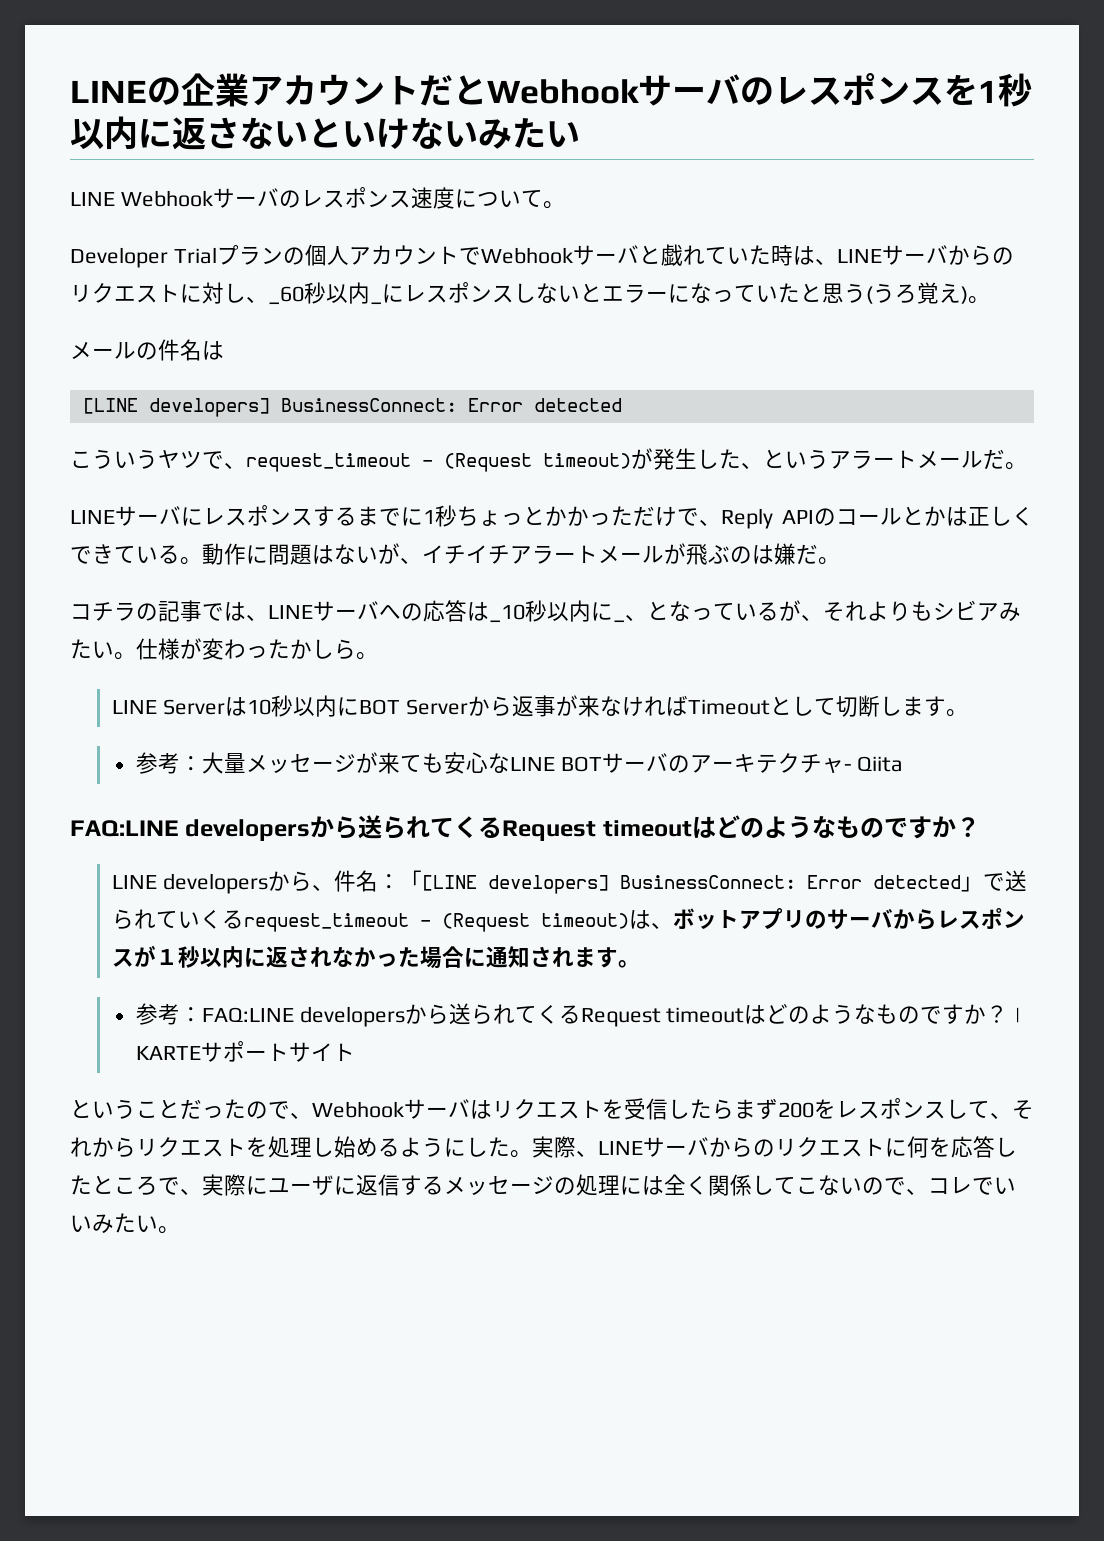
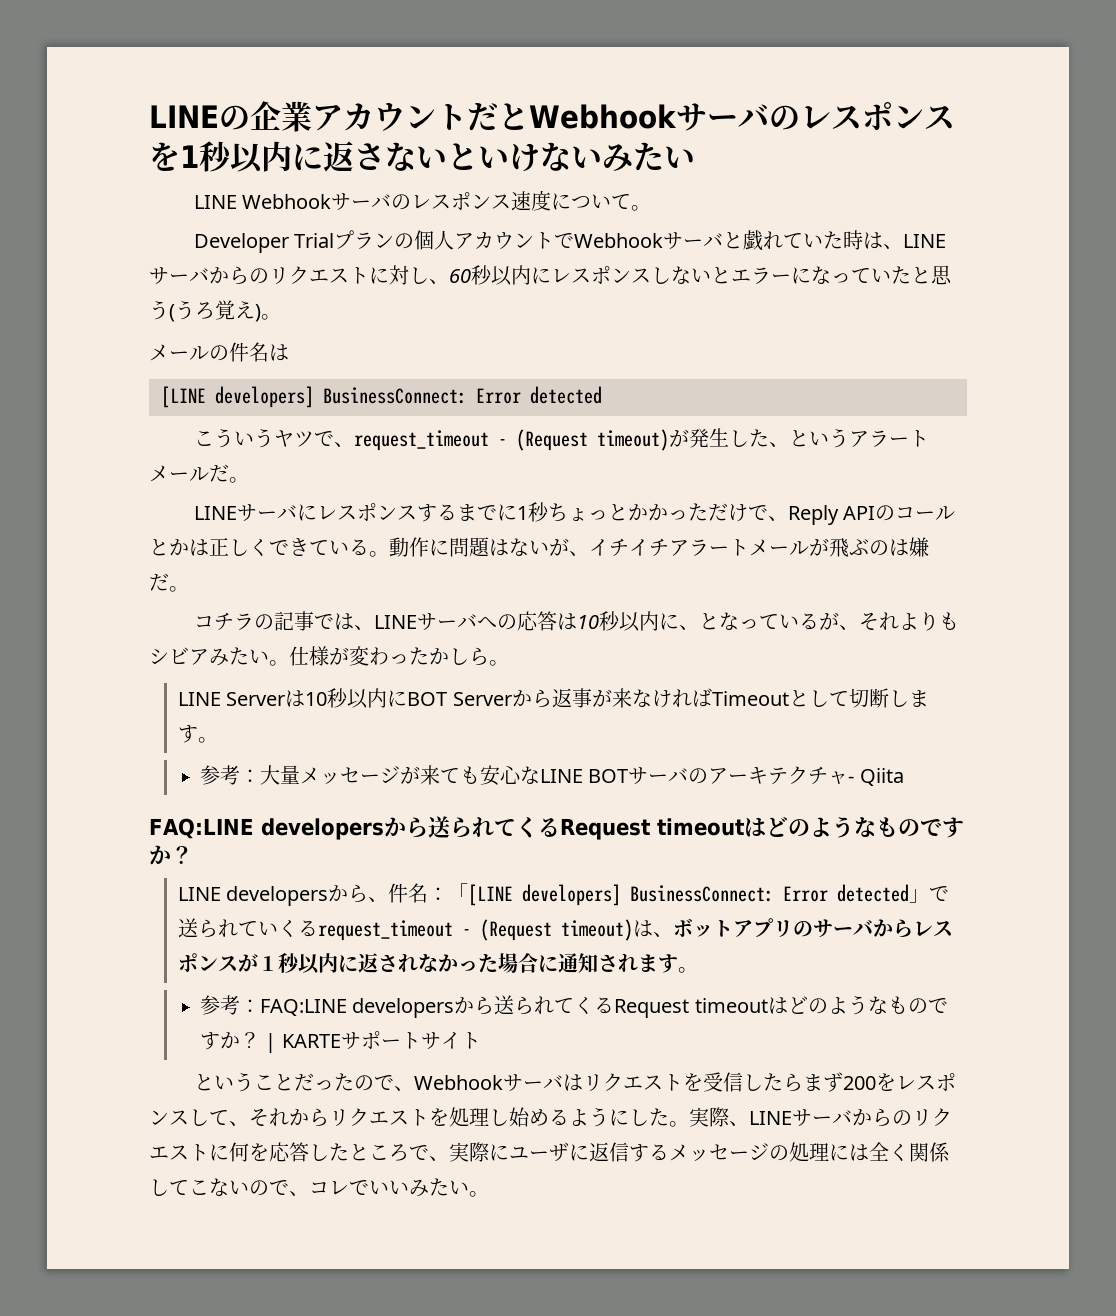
- Developer Trialプランの個人アカウントでWebhookサーバと戯れていた時は、LINEサーバからのリクエストに対し、_60秒以内_にレスポンスしないとエラーになっていたと思う(うろ覚え)。
+ Developer Trialプランの個人アカウントでWebhookサーバと戯れていた時は、LINEサーバからのリクエストに対し、60秒以内にレスポンスしないとエラーになっていたと思う(うろ覚え)。
- コチラの記事では、LINEサーバへの応答は_10秒以内に_、となっているが、それよりもシビアみたい。
+ コチラの記事では、LINEサーバへの応答は10秒以内に、となっているが、それよりもシビアみたい。

